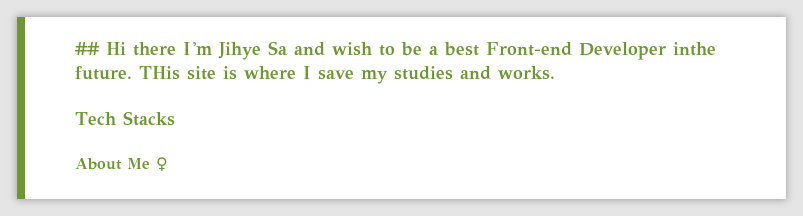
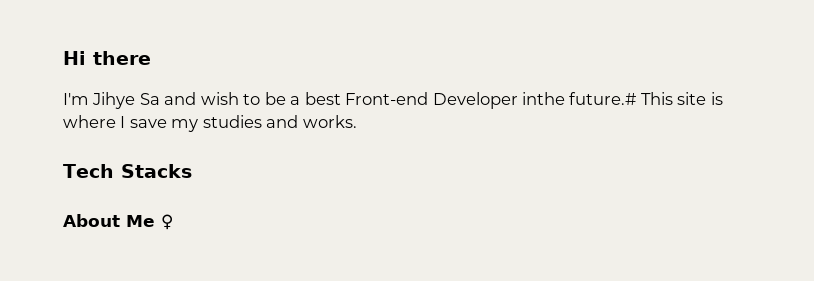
- ## Hi there I'm Jihye Sa and wish to be a best Front-end Developer inthe future. THis site is where I save my studies and works.
+ Hi there
+ I'm Jihye Sa and wish to be a best Front-end Developer inthe future.# This site is where I save my studies and works.

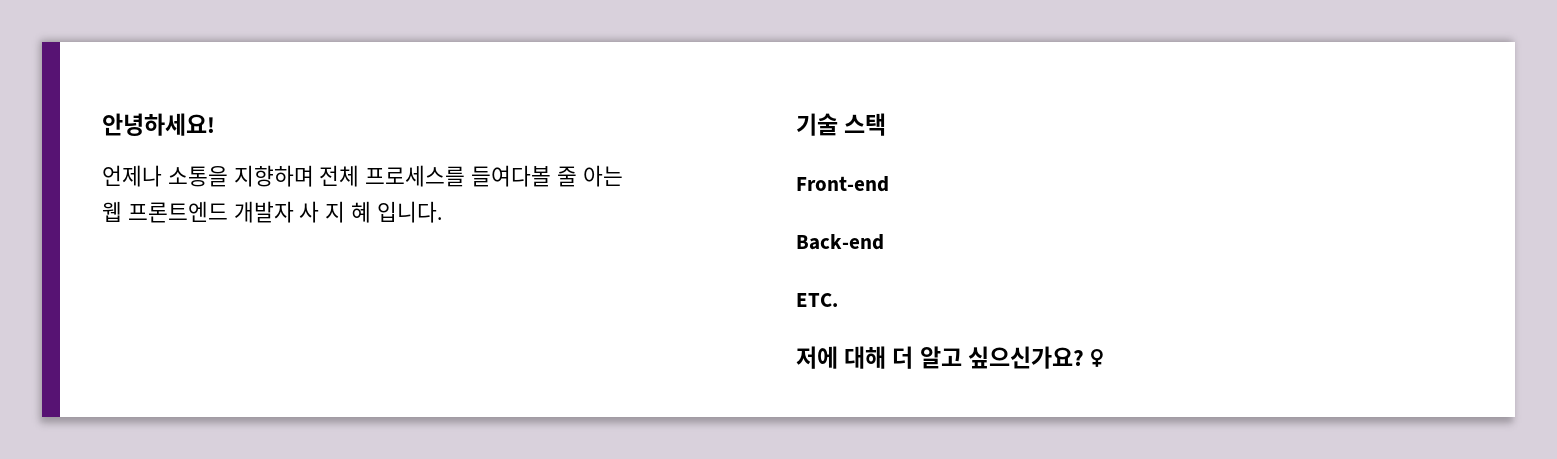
- Hi there
- I'm Jihye Sa and wish to be a best Front-end Developer inthe future.# This site is where I save my studies and works.
- Tech Stacks
- About Me ♀
+ 안녕하세요!
+ 언제나 소통을 지향하며 전체 프로세스를 들여다볼 줄 아는
+ 웹 프론트엔드 개발자 사 지 혜 입니다.
+ 기술 스택
+ Front-end
+ Back-end
+ ETC.
+ 저에 대해 더 알고 싶으신가요? ♀

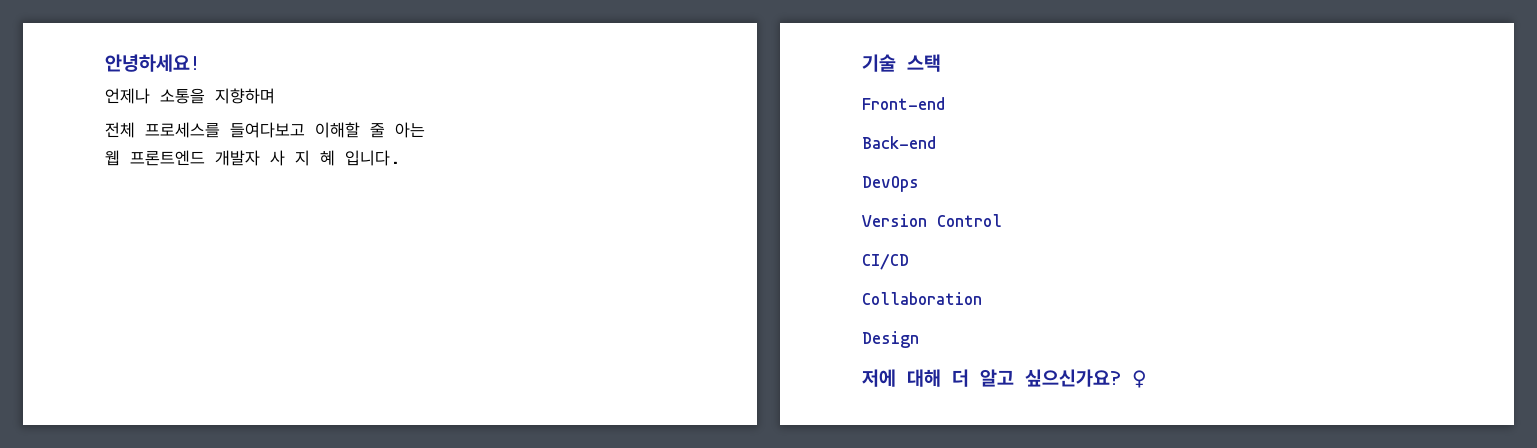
- 언제나 소통을 지향하며 전체 프로세스를 들여다볼 줄 아는
+ 언제나 소통을 지향하며
+ 전체 프로세스를 들여다보고 이해할 줄 아는
- ETC.
+ DevOps
+ Version Control
+ CI/CD
+ Collaboration
+ Design

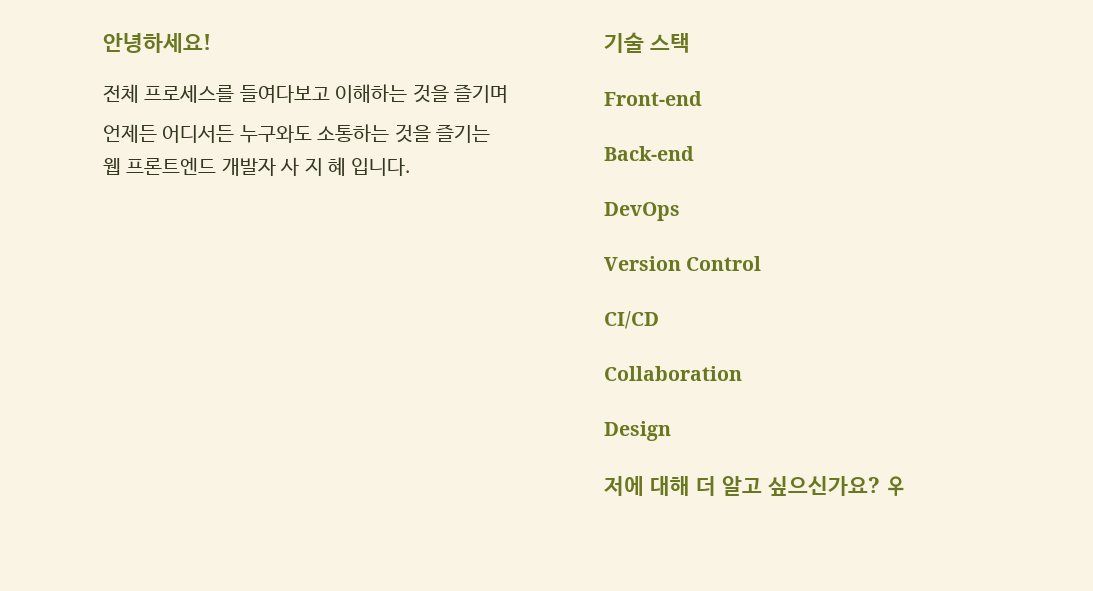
- 언제나 소통을 지향하며
- 전체 프로세스를 들여다보고 이해할 줄 아는
+ 전체 프로세스를 들여다보고 이해하는 것을 즐기며
+ 언제든 어디서든 누구와도 소통하는 것을 즐기는

